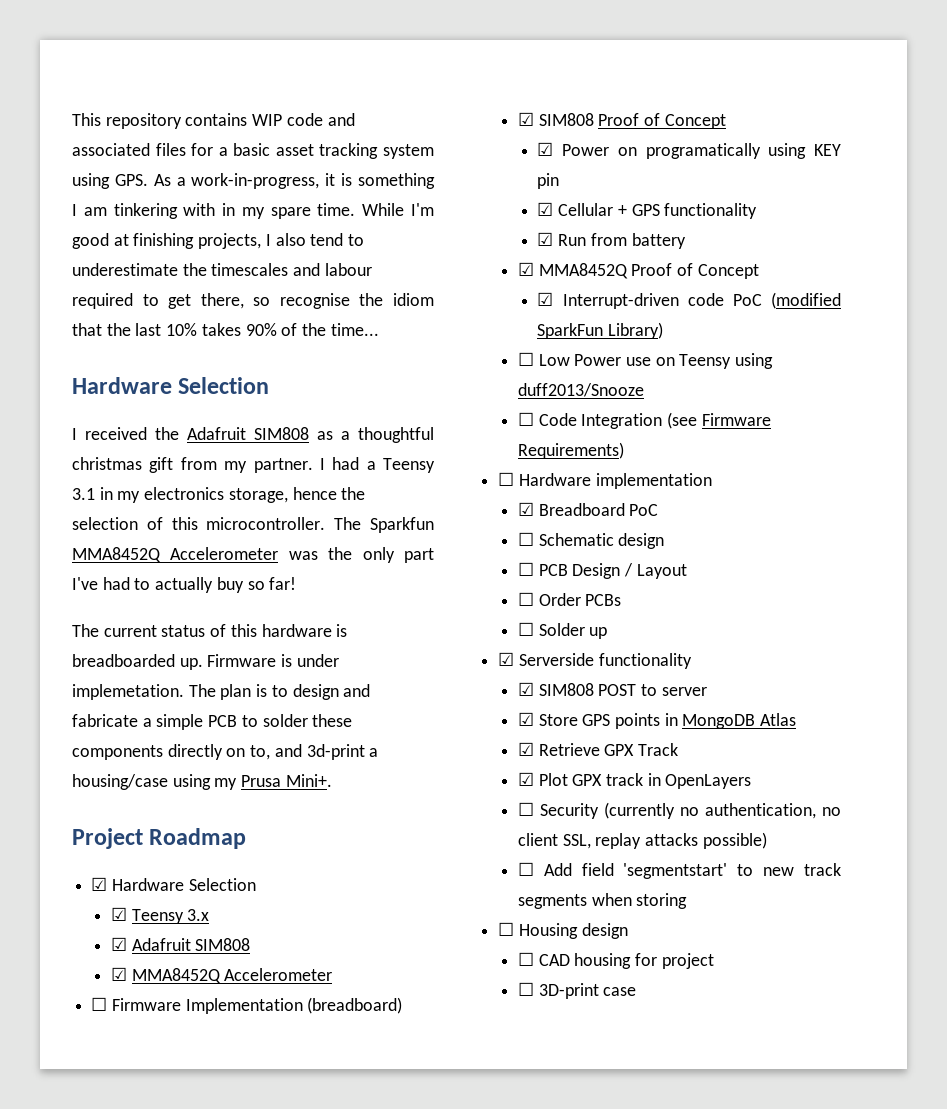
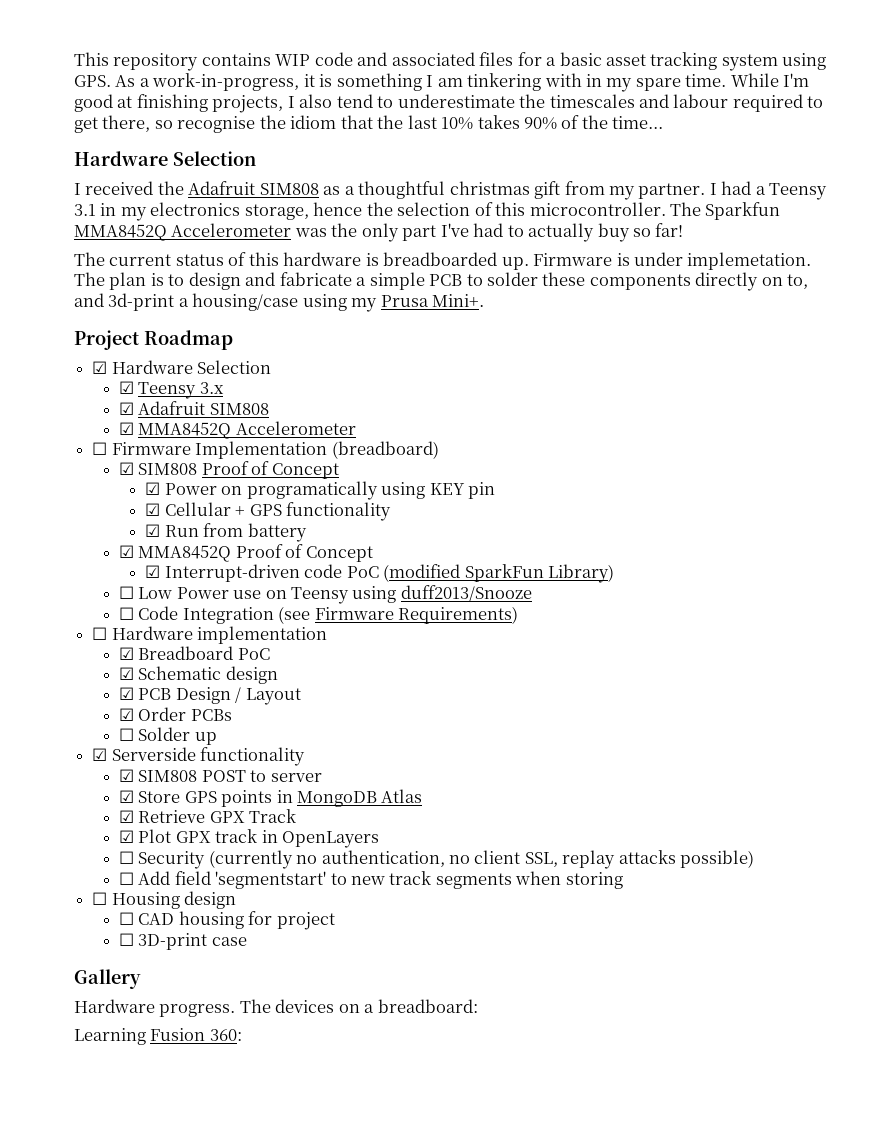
- ☐ Schematic design
+ ☑ Schematic design
- ☐ PCB Design / Layout
+ ☑ PCB Design / Layout
- ☐ Order PCBs
+ ☑ Order PCBs
+ Gallery
+ Hardware progress. The devices on a breadboard:
+ Learning Fusion 360:

